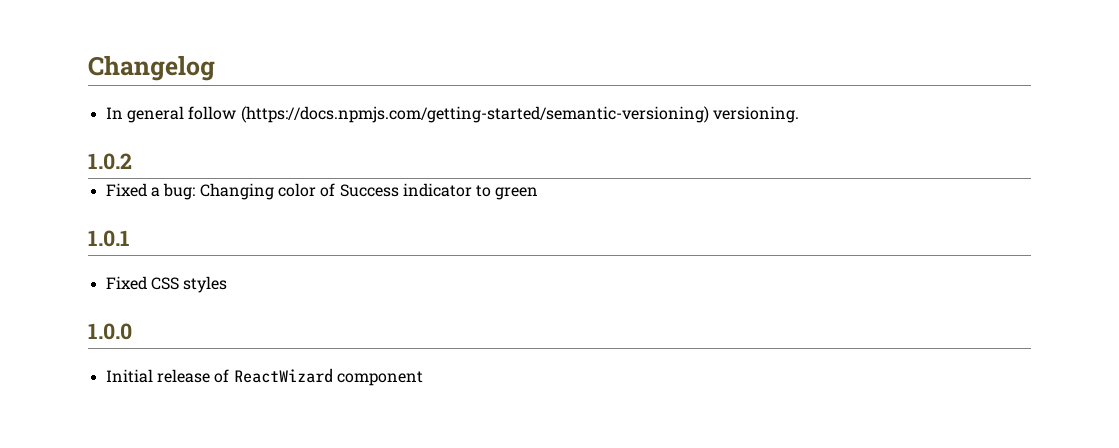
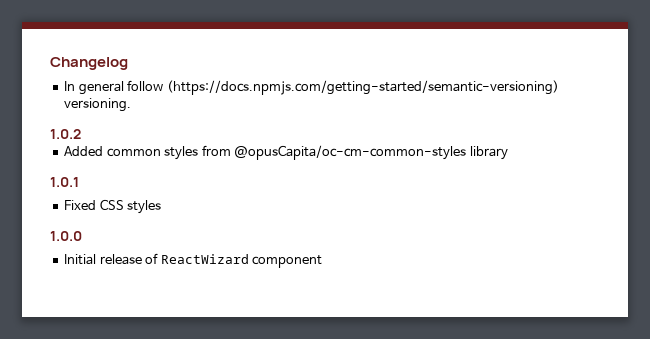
- Fixed a bug: Changing color of Success indicator to green
+ Added common styles from @opusCapita/oc-cm-common-styles library

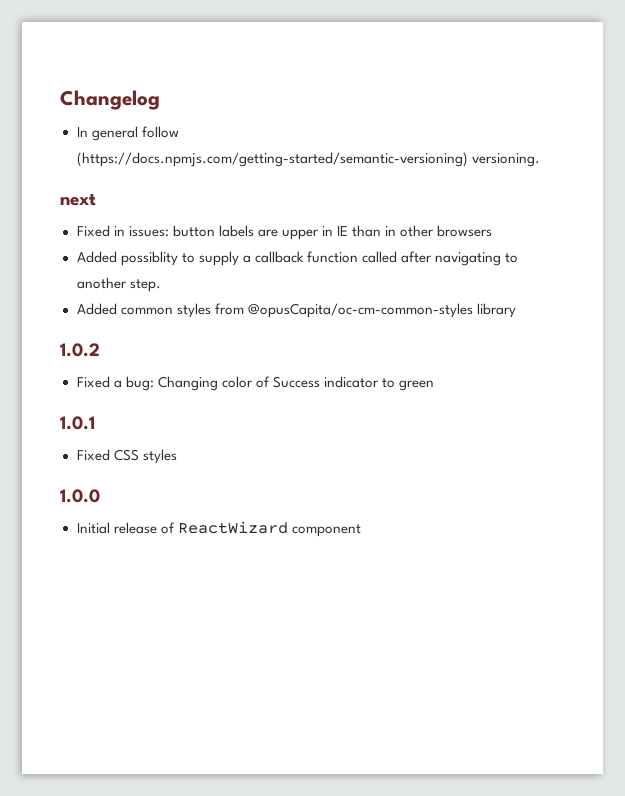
- 1.0.2
+ next
+ Fixed in issues: button labels are upper in IE than in other browsers
+ Added possiblity to supply a callback function called after navigating to another step.
+ 1.0.2
+ Fixed a bug: Changing color of Success indicator to green

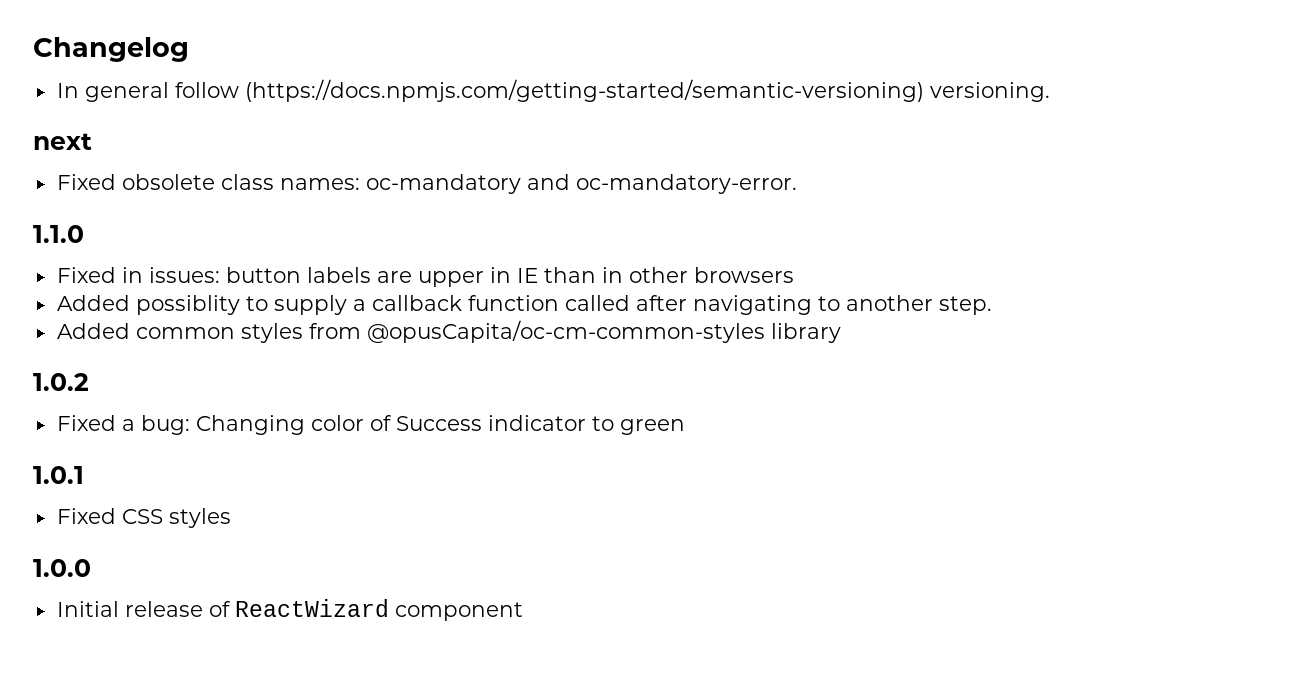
+ Fixed obsolete class names: oc-mandatory and oc-mandatory-error.
+ 1.1.0

